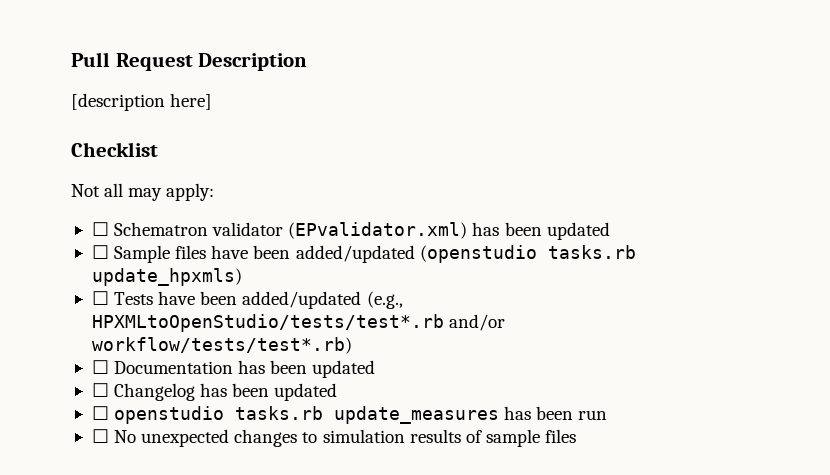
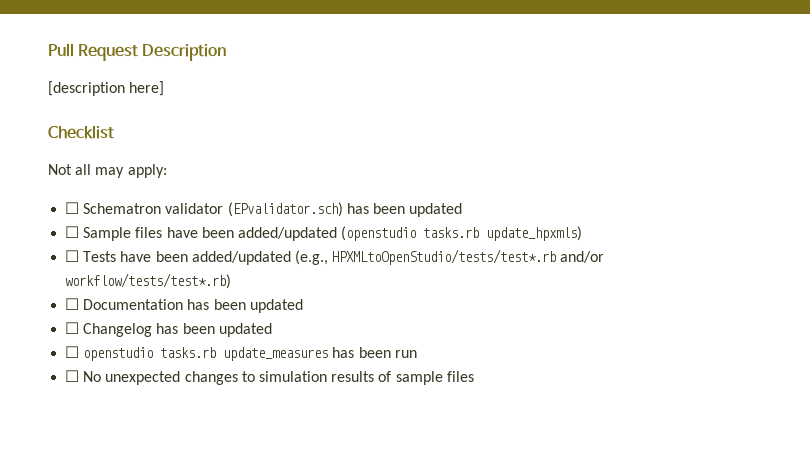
- ☐ Schematron validator (EPvalidator.xml) has been updated
+ ☐ Schematron validator (EPvalidator.sch) has been updated

